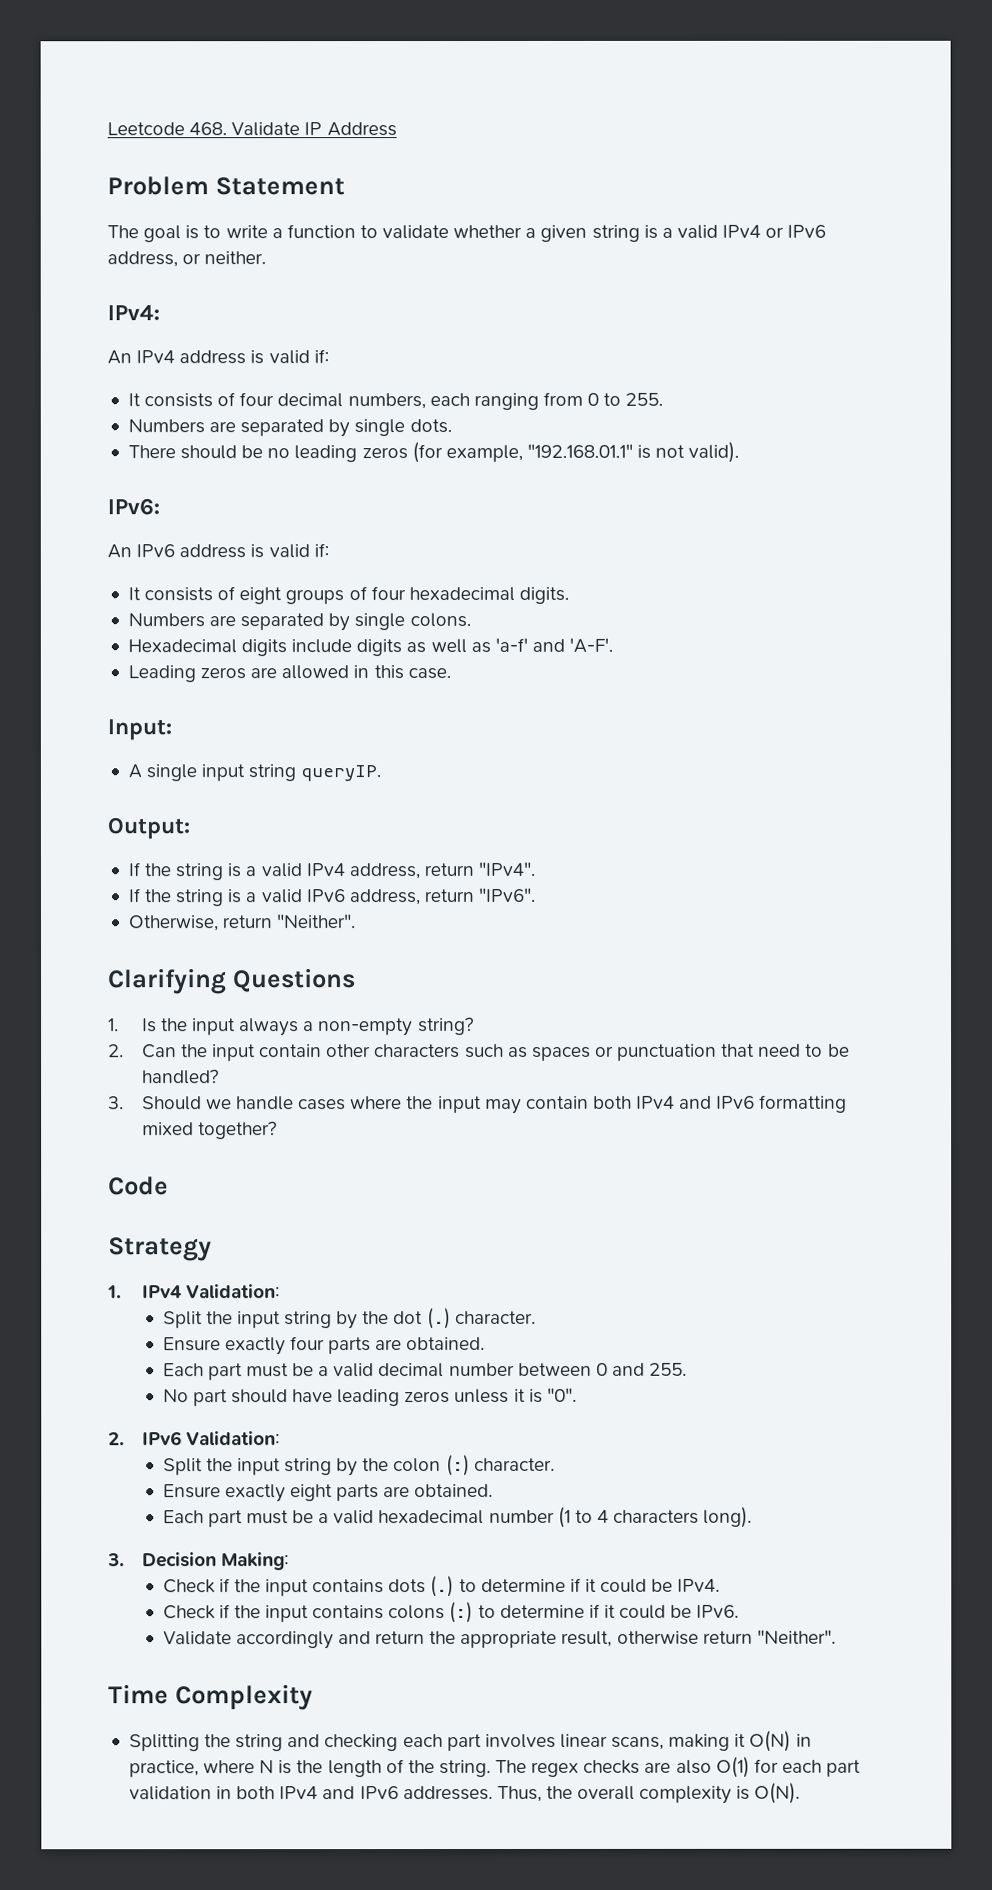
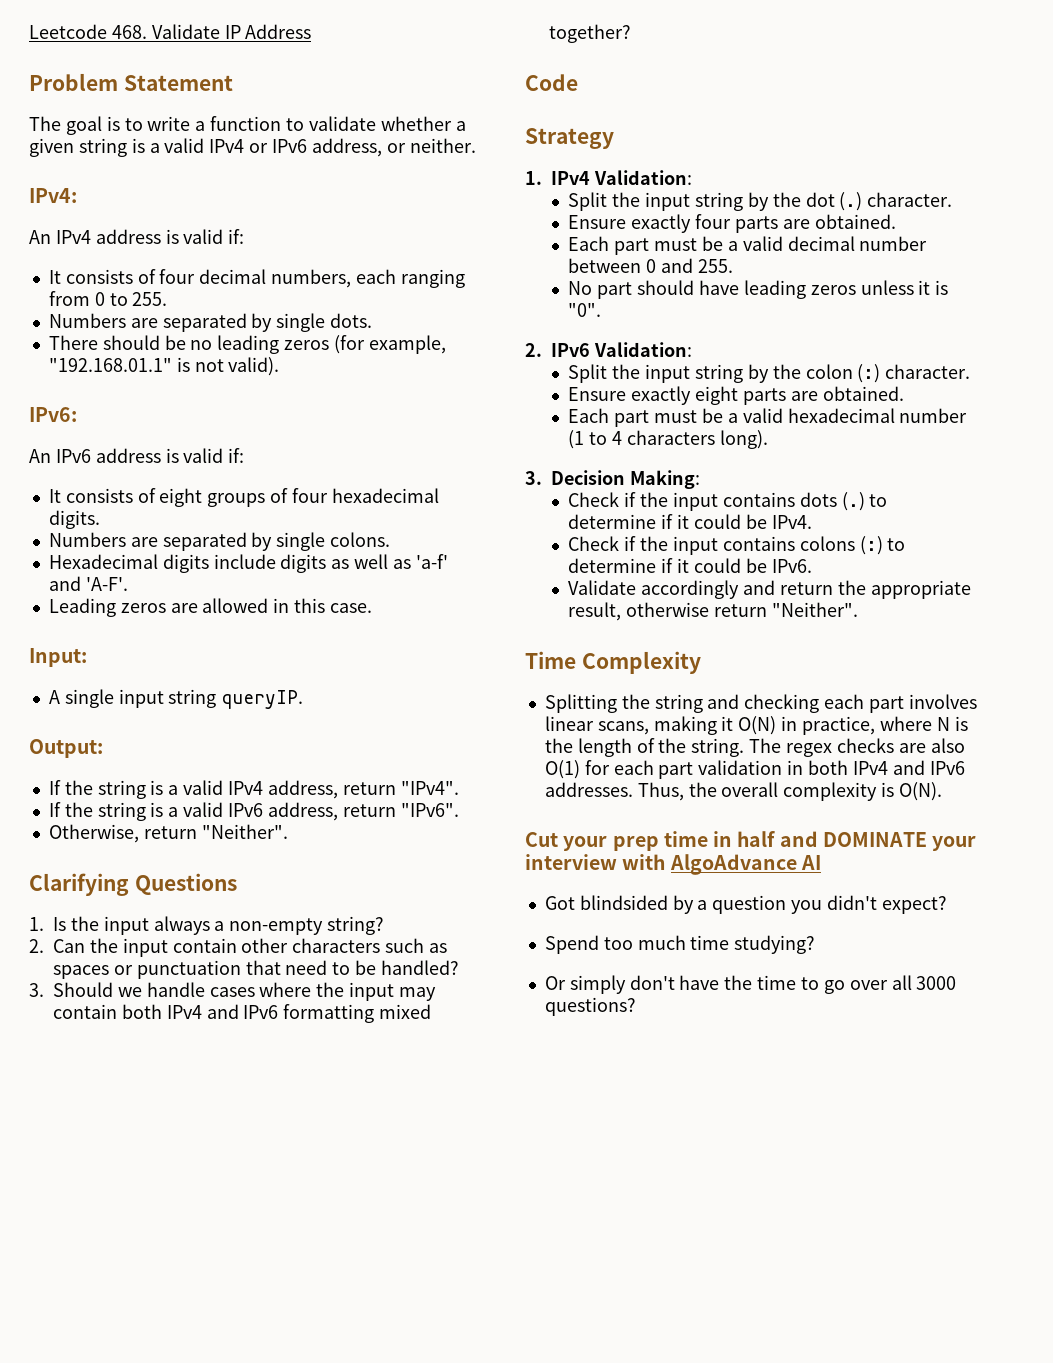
+ Cut your prep time in half and DOMINATE your interview with AlgoAdvance AI
+ Got blindsided by a question you didn't expect?
+ Spend too much time studying?
+ Or simply don't have the time to go over all 3000 questions?

